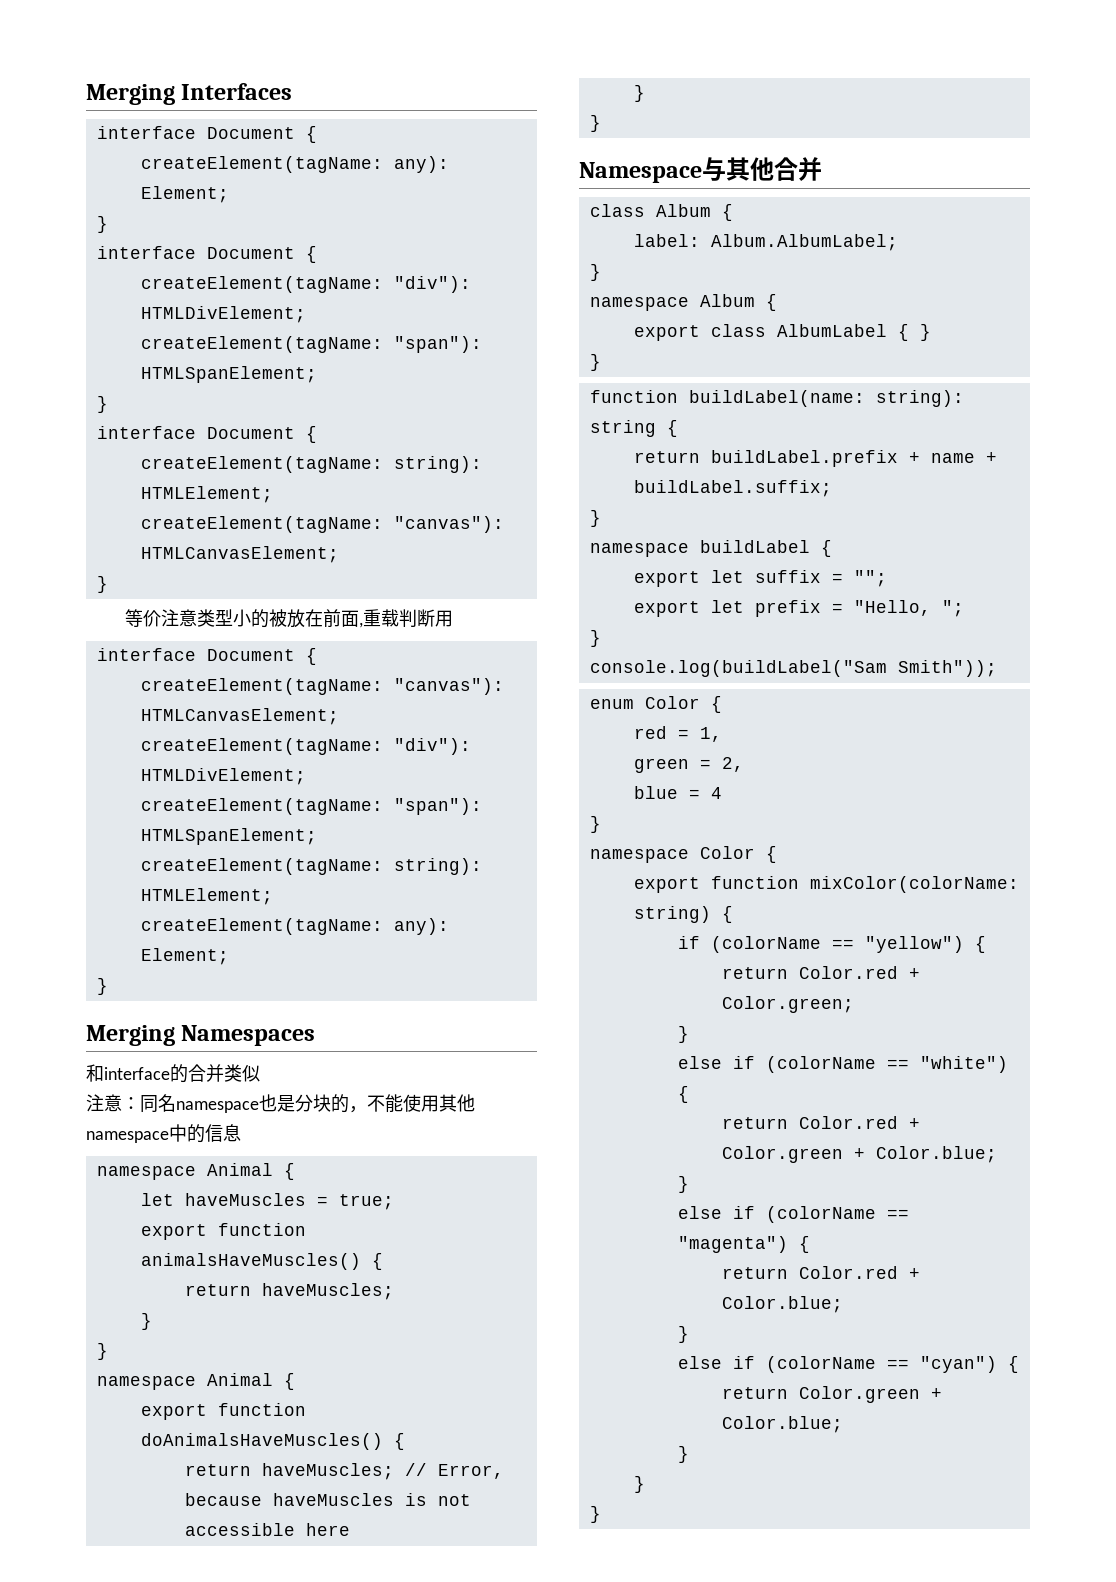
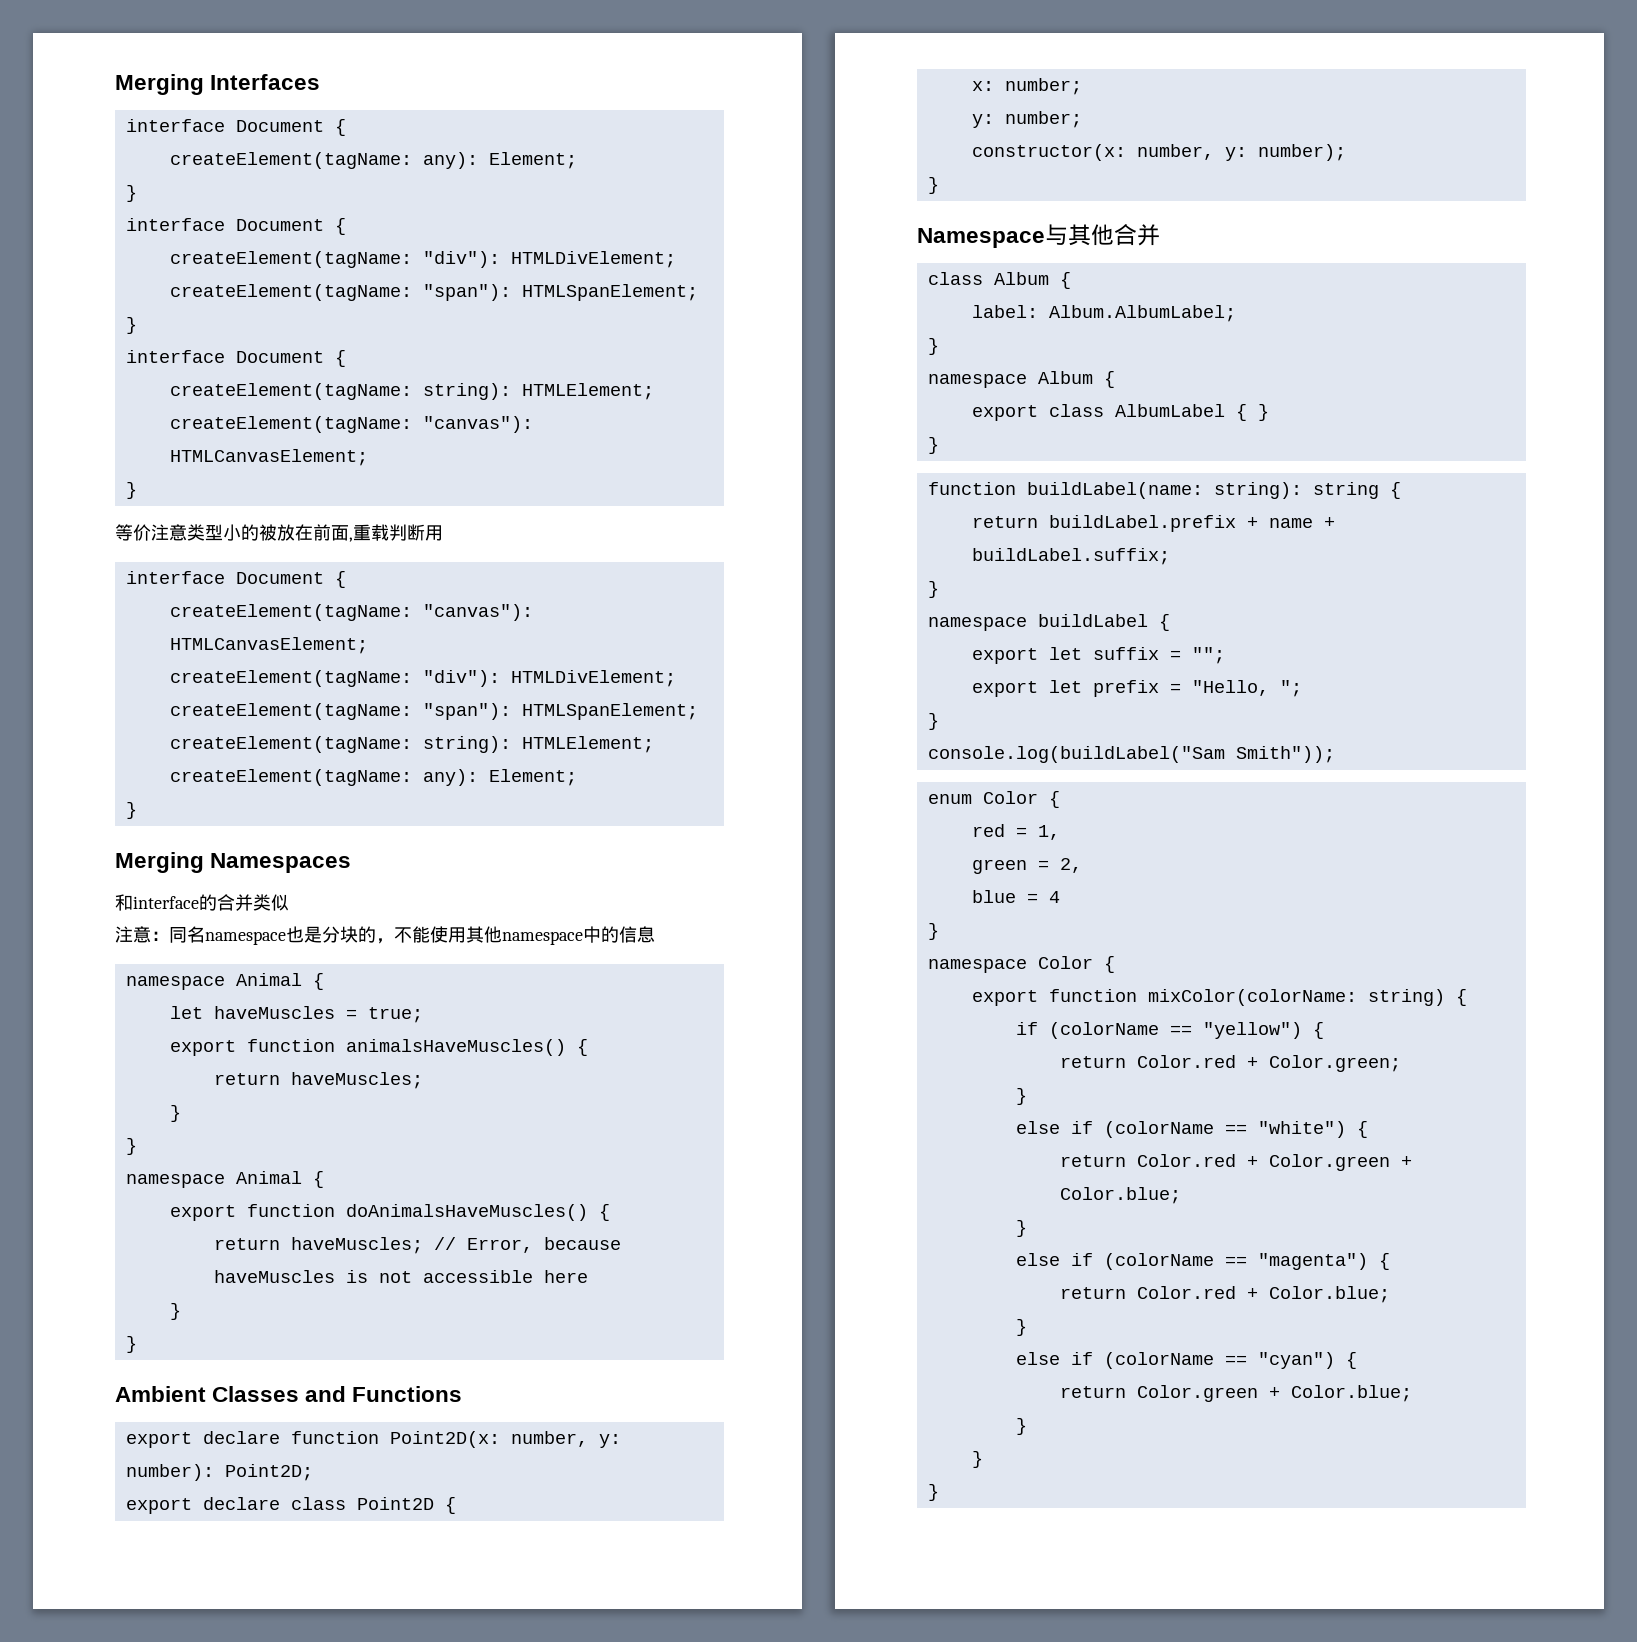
+ Ambient Classes and Functions
+ export declare function Point2D(x: number, y: number): Point2D;
+ export declare class Point2D {
+ x: number;
+ y: number;
+ constructor(x: number, y: number);
+ }

